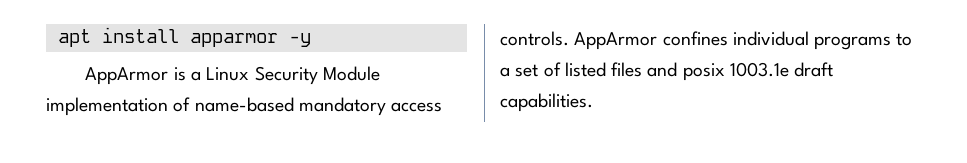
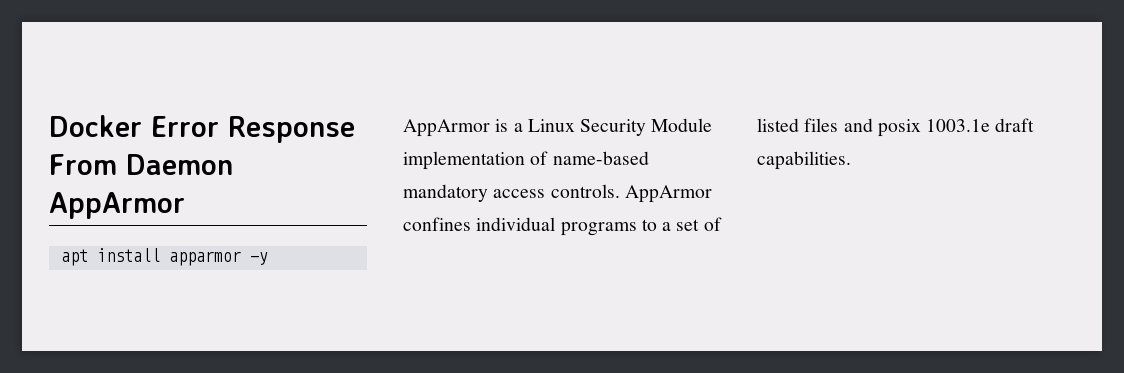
+ Docker Error Response From Daemon AppArmor

